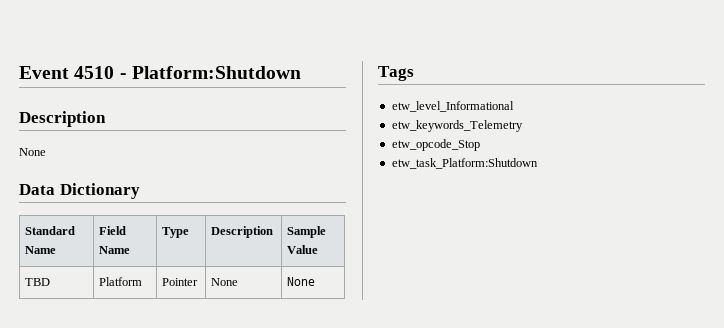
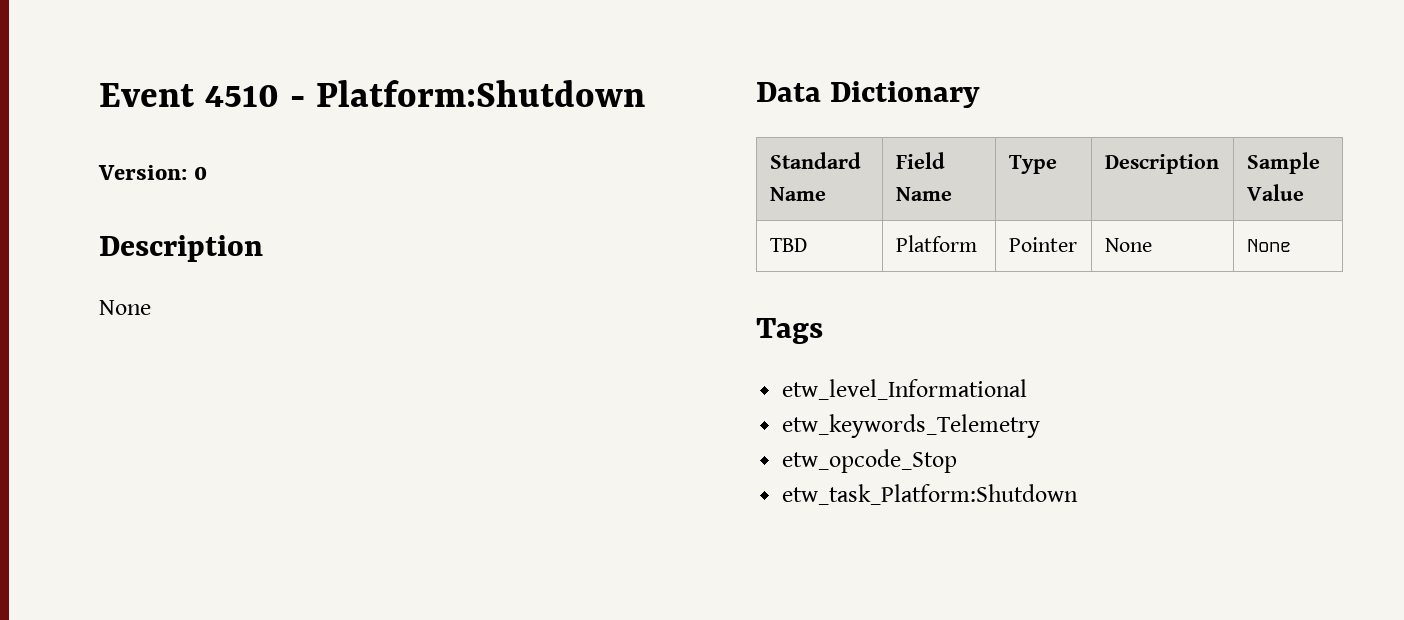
+ Version: 0

